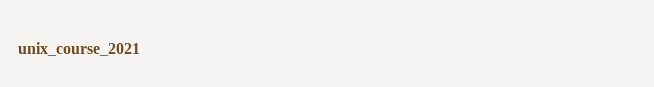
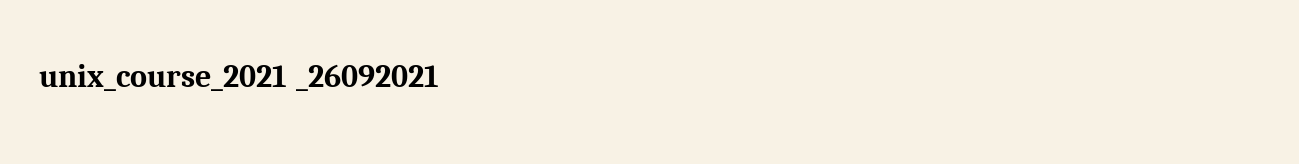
- unix_course_2021
+ unix_course_2021 _26092021

